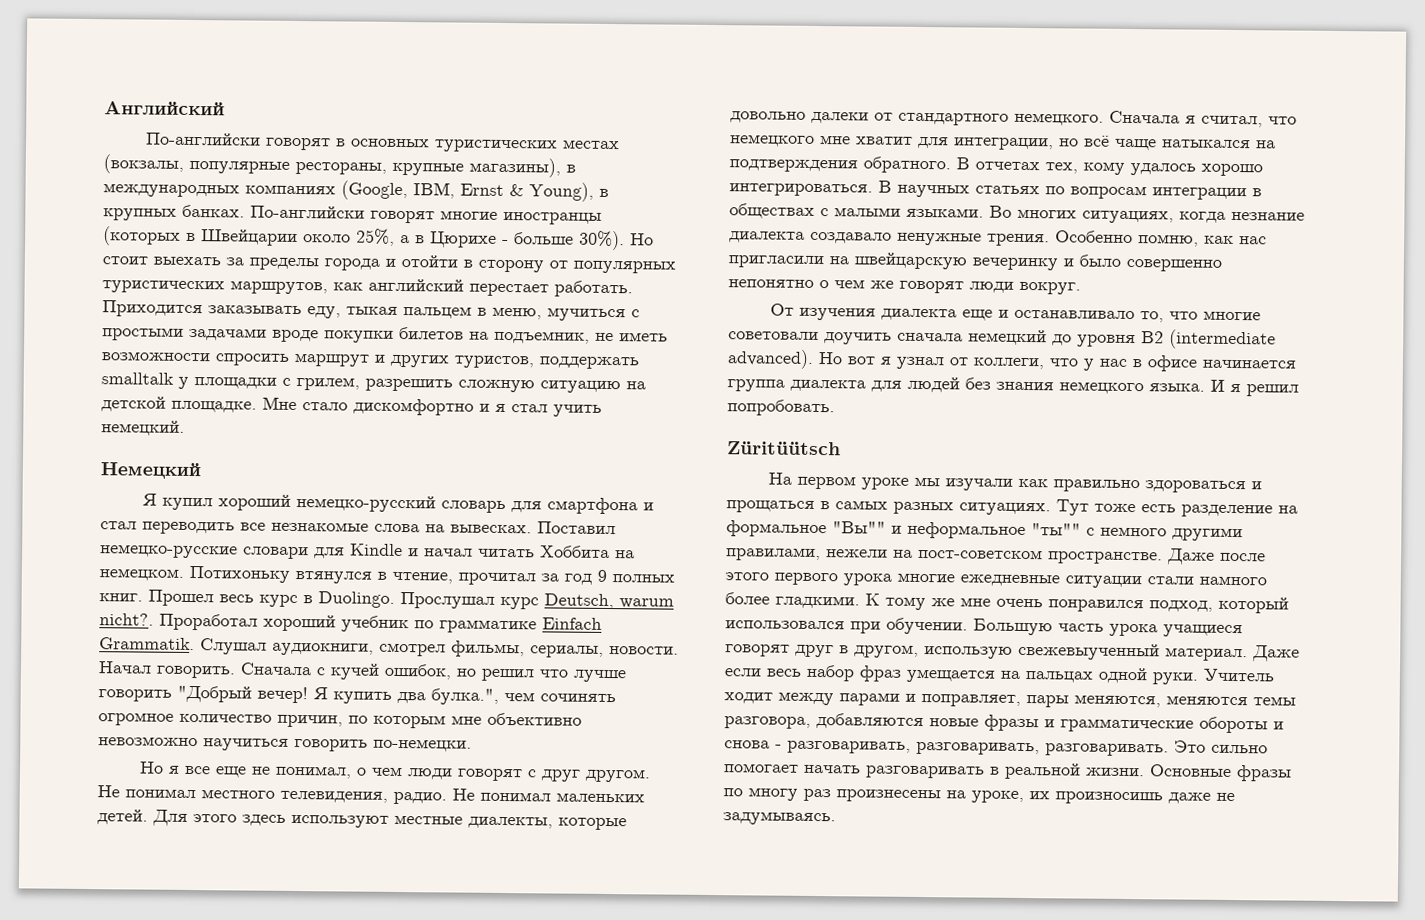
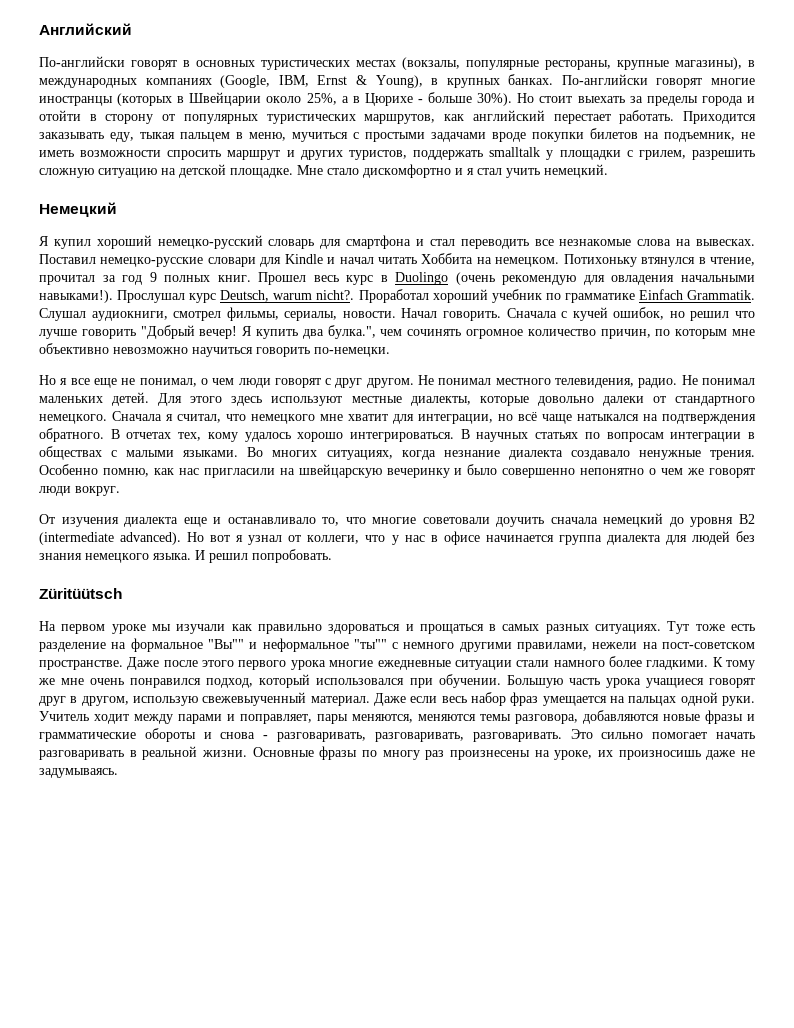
- Прошел весь курс в Duolingo.
+ Прошел весь курс в Duolingo (очень рекомендую для овладения начальными навыками!).
- И я решил попробовать.
+ И решил попробовать.

